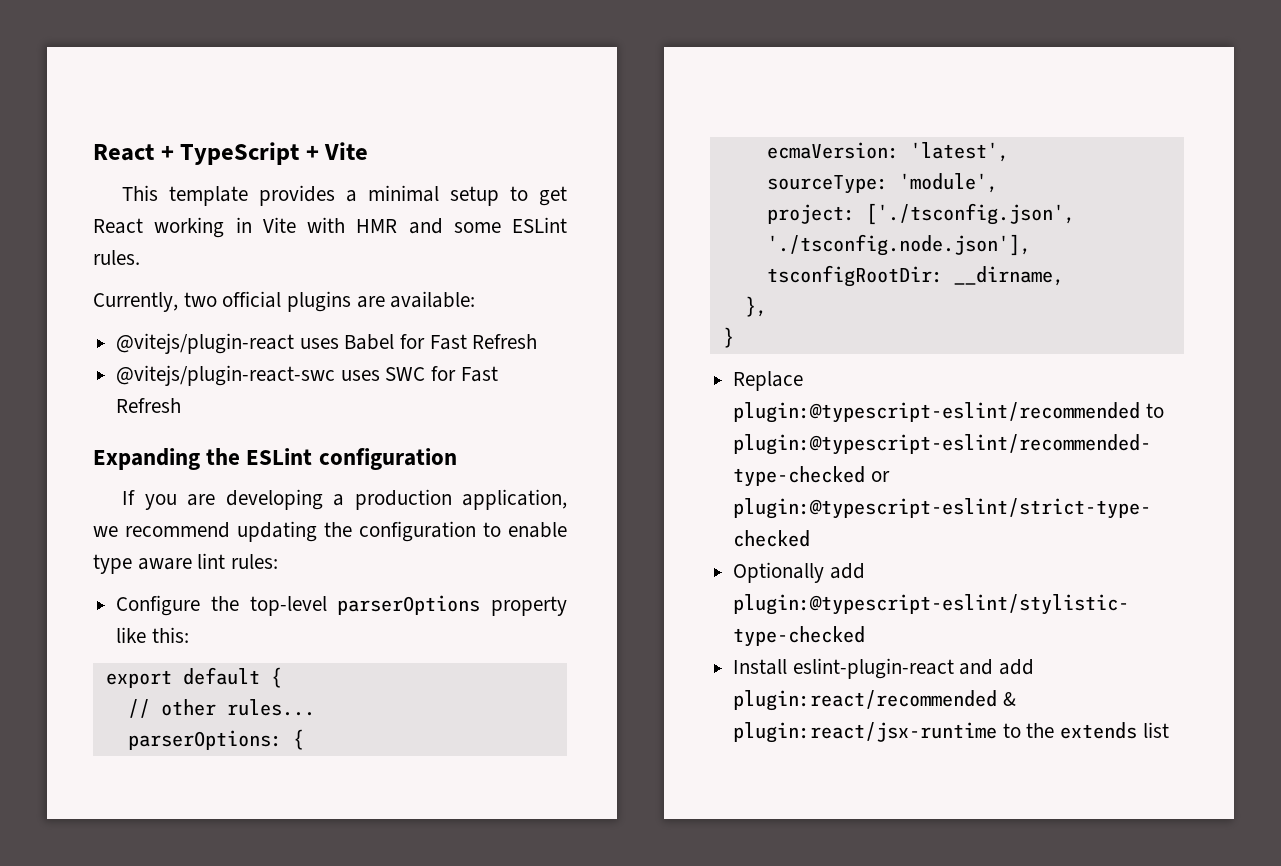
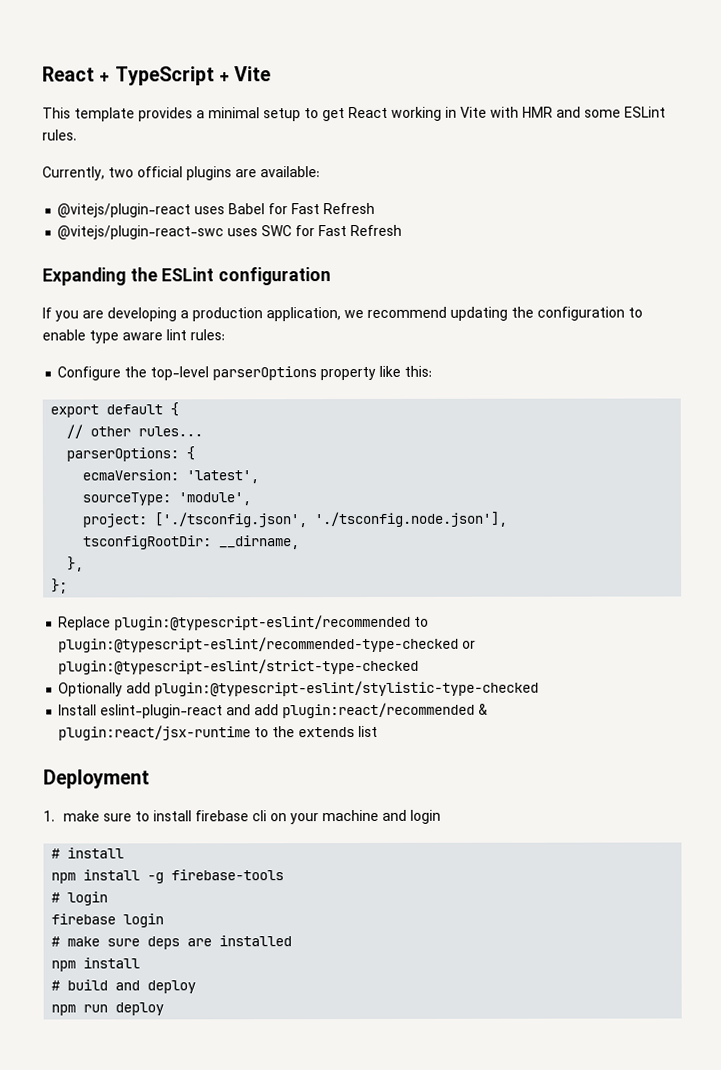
- }
+ };
+ Deployment
+ 1. make sure to install firebase cli on your machine and login
+ # install
+ npm install -g firebase-tools
+ # login
+ firebase login
+ # make sure deps are installed
+ npm install
+ # build and deploy
+ npm run deploy

